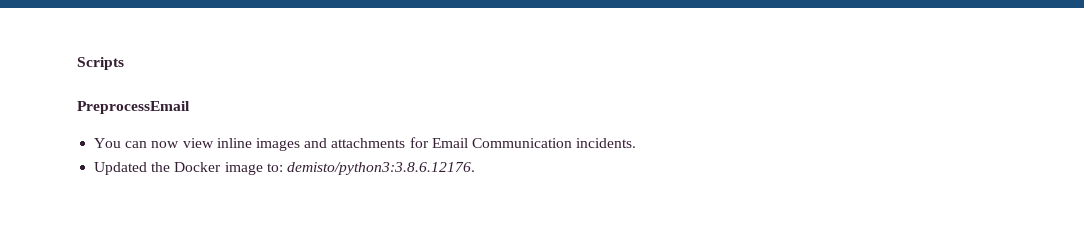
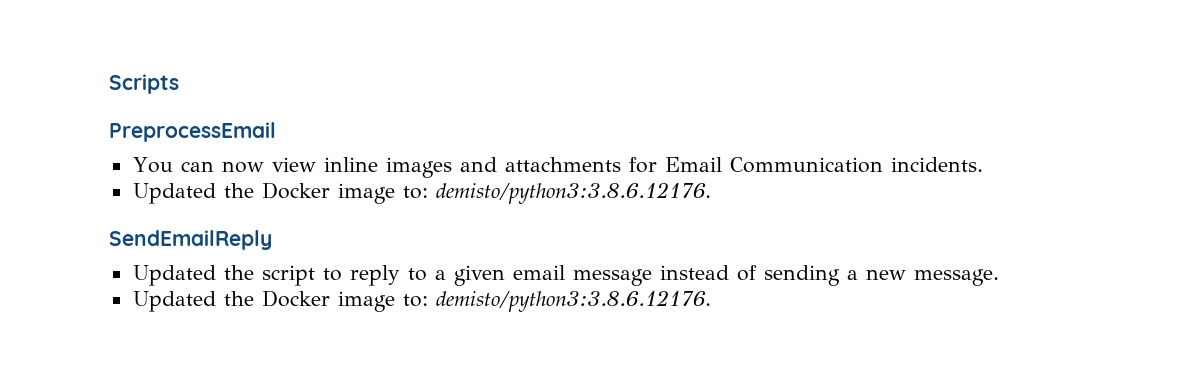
+ SendEmailReply
+ Updated the script to reply to a given email message instead of sending a new message.
+ Updated the Docker image to: demisto/python3:3.8.6.12176.

